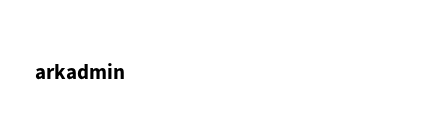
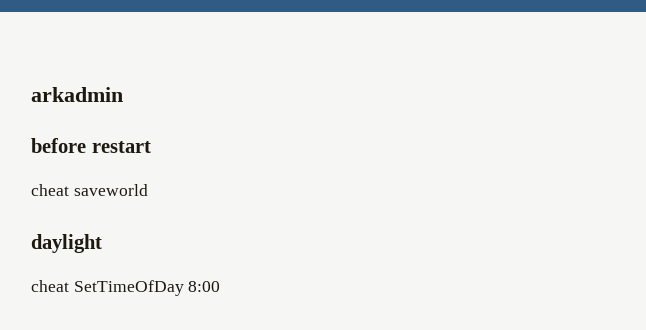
+ before restart
+ cheat saveworld
+ daylight
+ cheat SetTimeOfDay 8:00

